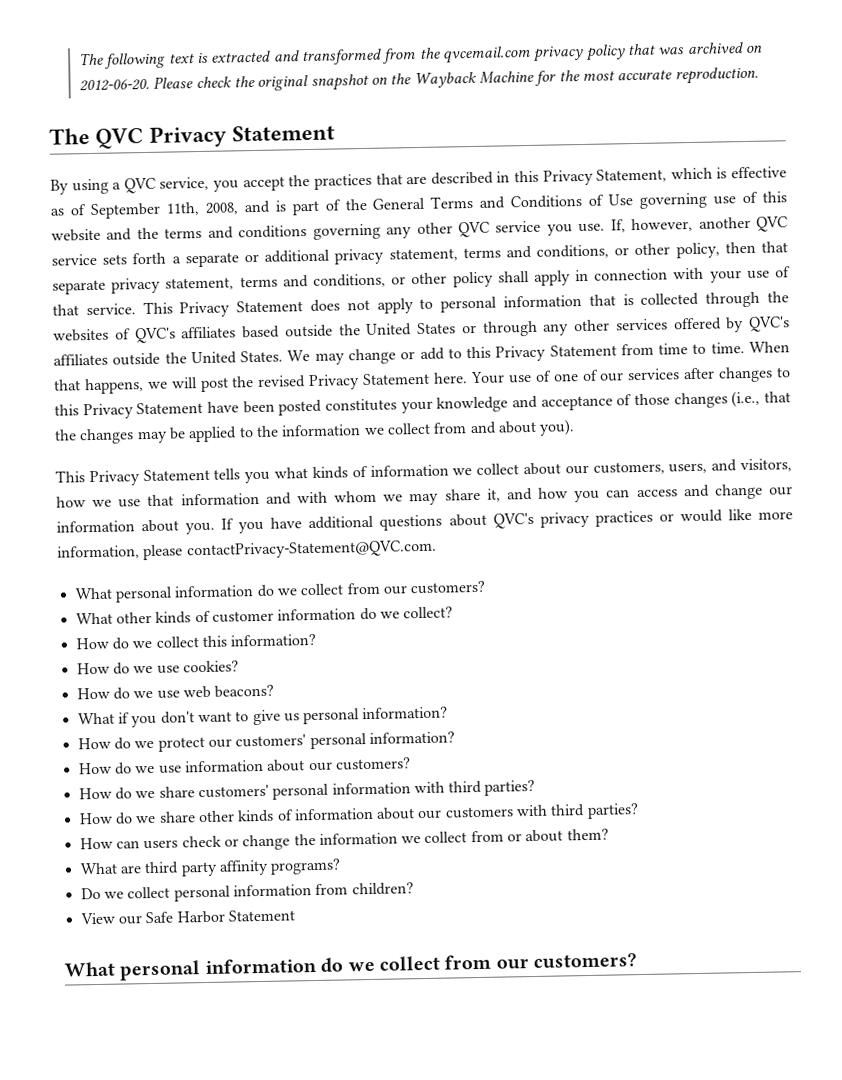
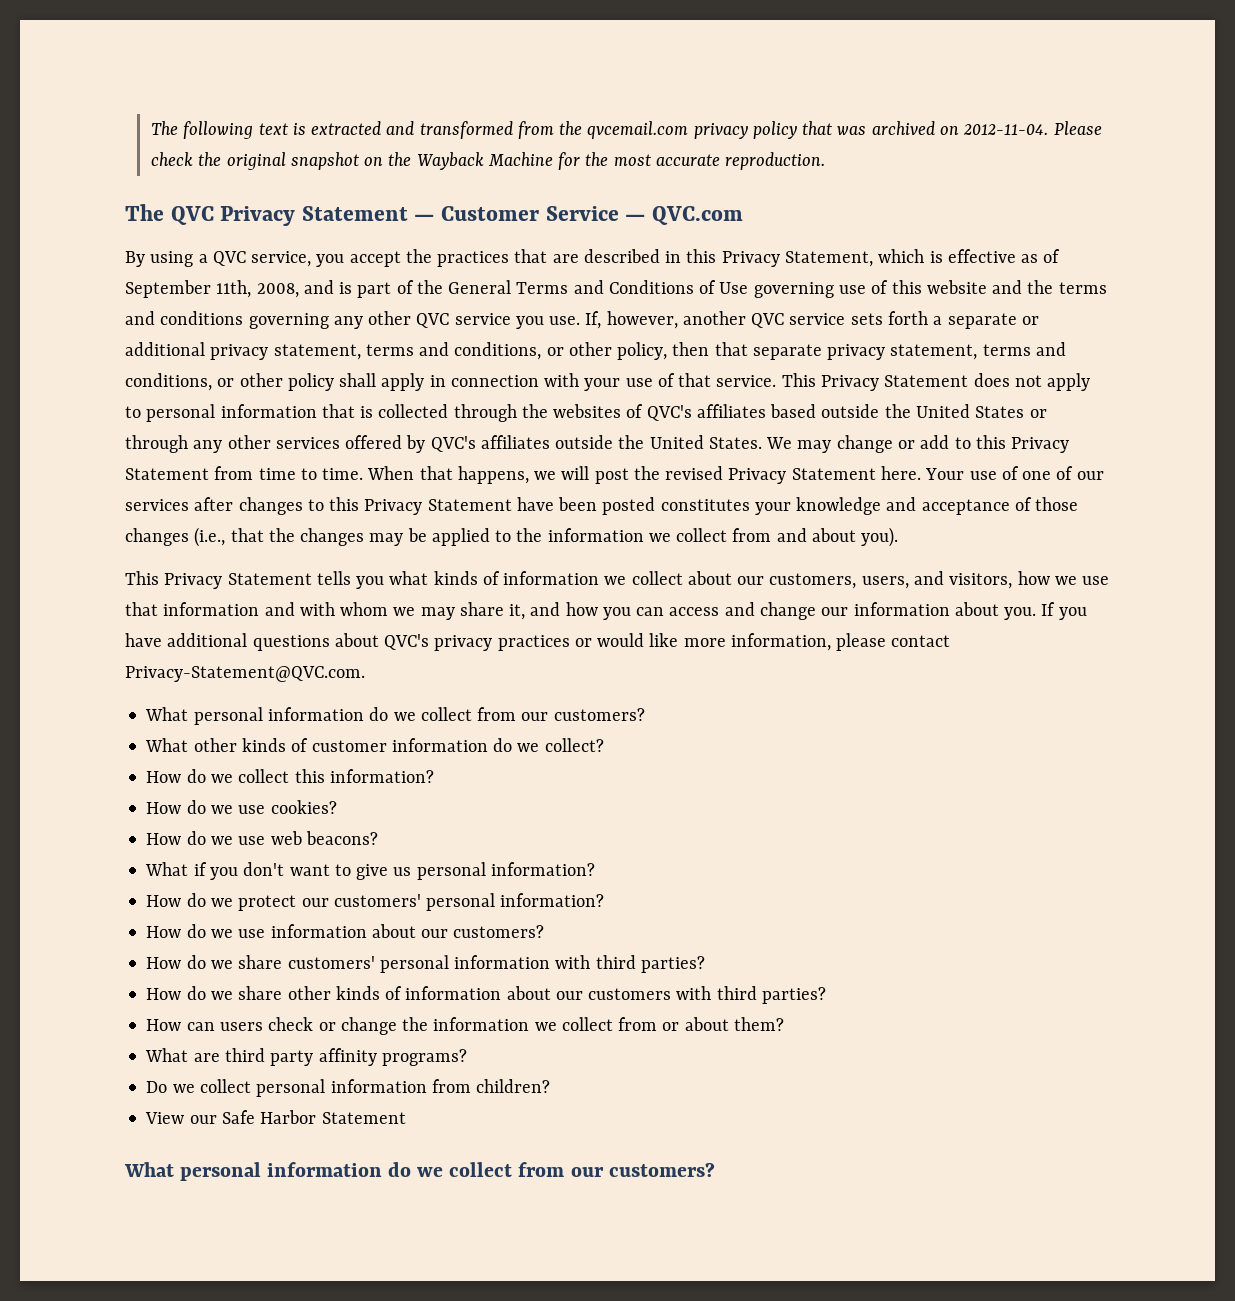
- The following text is extracted and transformed from the qvcemail.com privacy policy that was archived on 2012-06-20.
+ The following text is extracted and transformed from the qvcemail.com privacy policy that was archived on 2012-11-04.
- The QVC Privacy Statement
+ The QVC Privacy Statement — Customer Service — QVC.com
- If you have additional questions about QVC's privacy practices or would like more information, please contactPrivacy-Statement@QVC.com.
+ If you have additional questions about QVC's privacy practices or would like more information, please contact Privacy-Statement@QVC.com.

